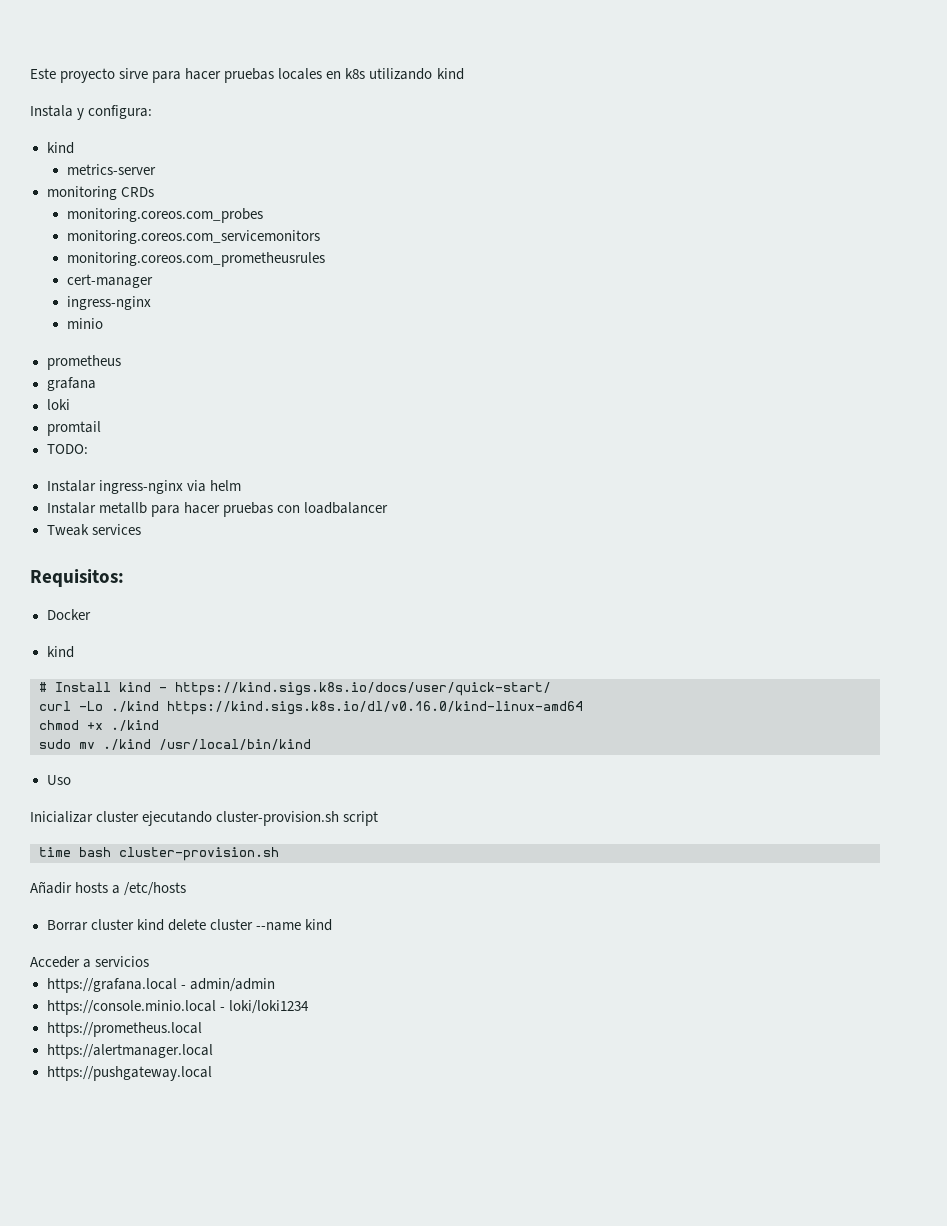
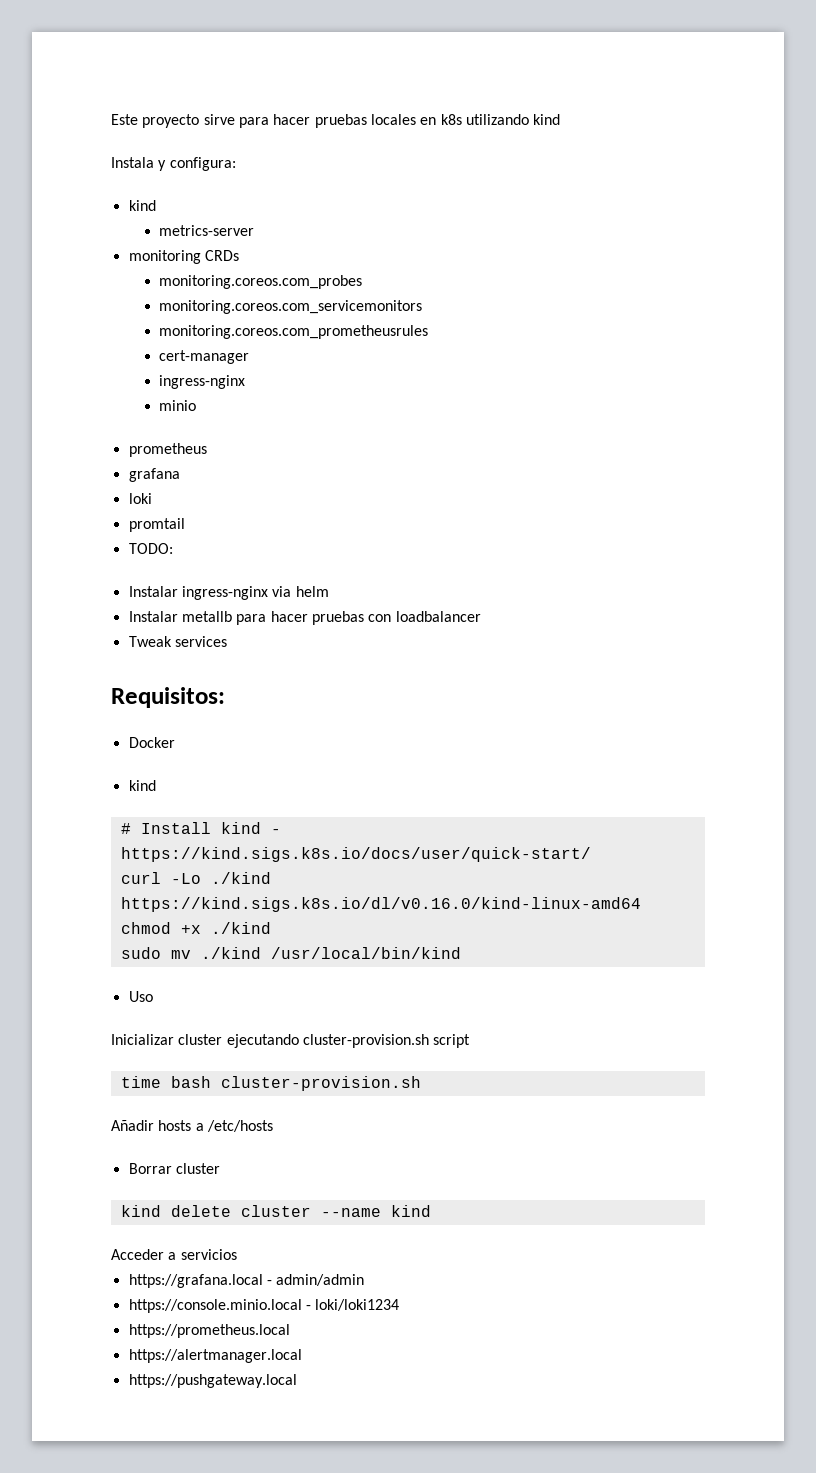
- Borrar cluster kind delete cluster --name kind
+ Borrar cluster
+ kind delete cluster --name kind

